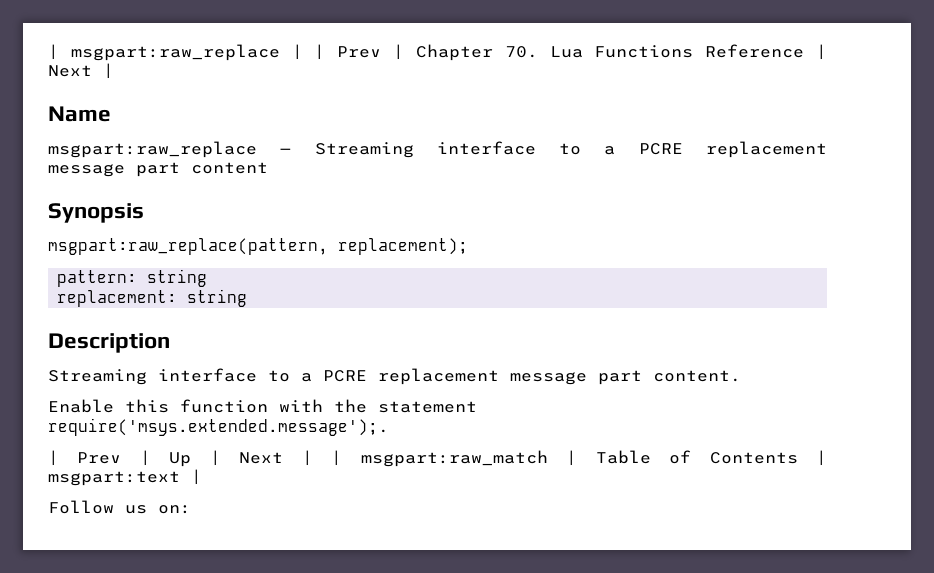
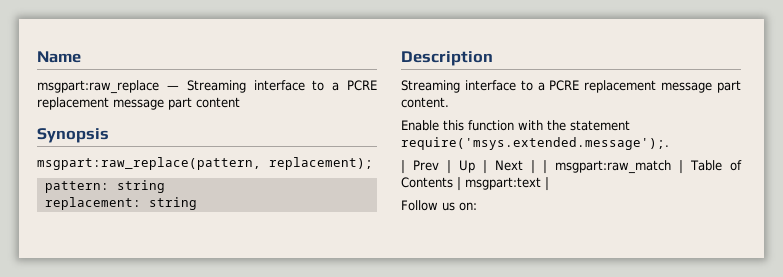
- | msgpart:raw_replace | | Prev | Chapter 70. Lua Functions Reference | Next |

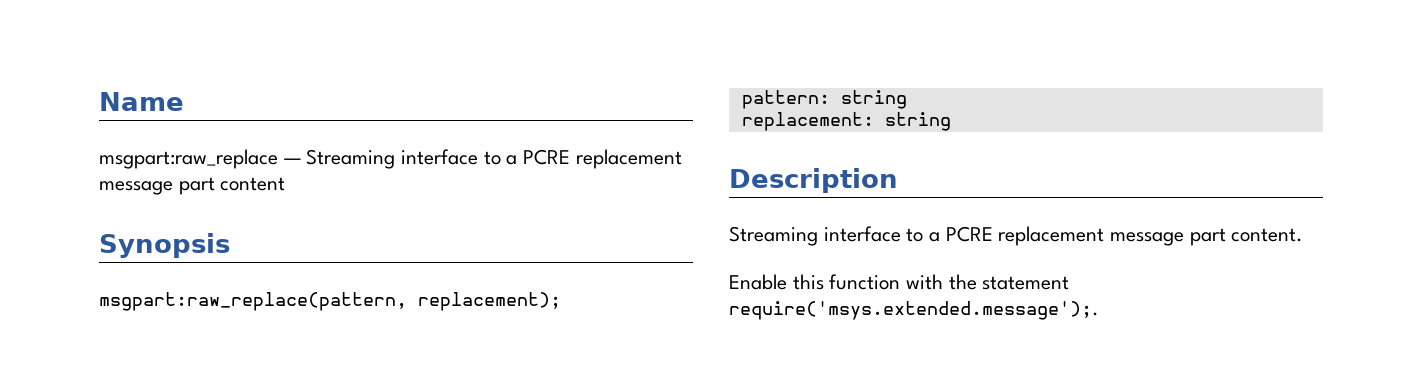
- | Prev | Up | Next | | msgpart:raw_match | Table of Contents | msgpart:text |
- Follow us on:

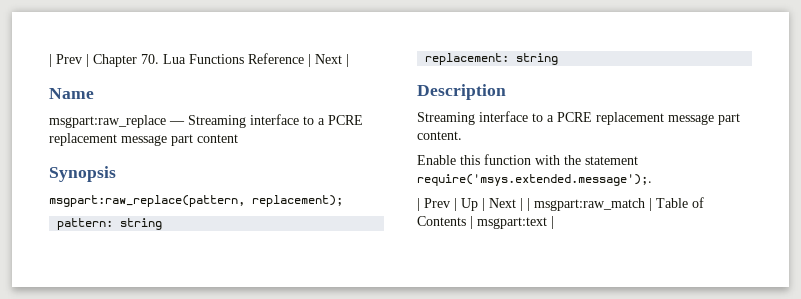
+ | Prev | Chapter 70. Lua Functions Reference | Next |
+ | Prev | Up | Next | | msgpart:raw_match | Table of Contents | msgpart:text |

